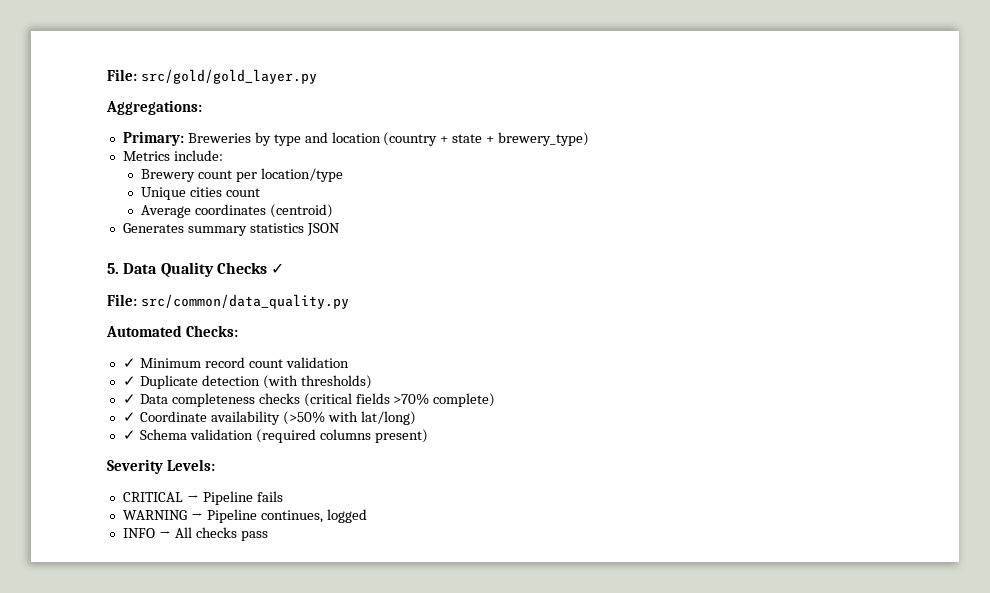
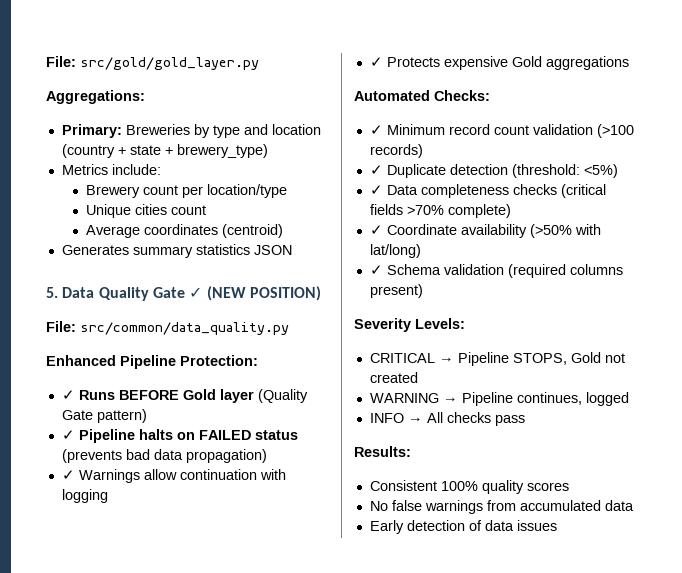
- 5. Data Quality Checks ✓
+ 5. Data Quality Gate ✓ (NEW POSITION)
+ Enhanced Pipeline Protection:
+ ✓ Runs BEFORE Gold layer (Quality Gate pattern)
+ ✓ Pipeline halts on FAILED status (prevents bad data propagation)
+ ✓ Warnings allow continuation with logging
+ ✓ Protects expensive Gold aggregations
- ✓ Minimum record count validation
+ ✓ Minimum record count validation (>100 records)
- ✓ Duplicate detection (with thresholds)
+ ✓ Duplicate detection (threshold: <5%)
- CRITICAL → Pipeline fails
+ CRITICAL → Pipeline STOPS, Gold not created
+ Results:
+ Consistent 100% quality scores
+ No false warnings from accumulated data
+ Early detection of data issues

